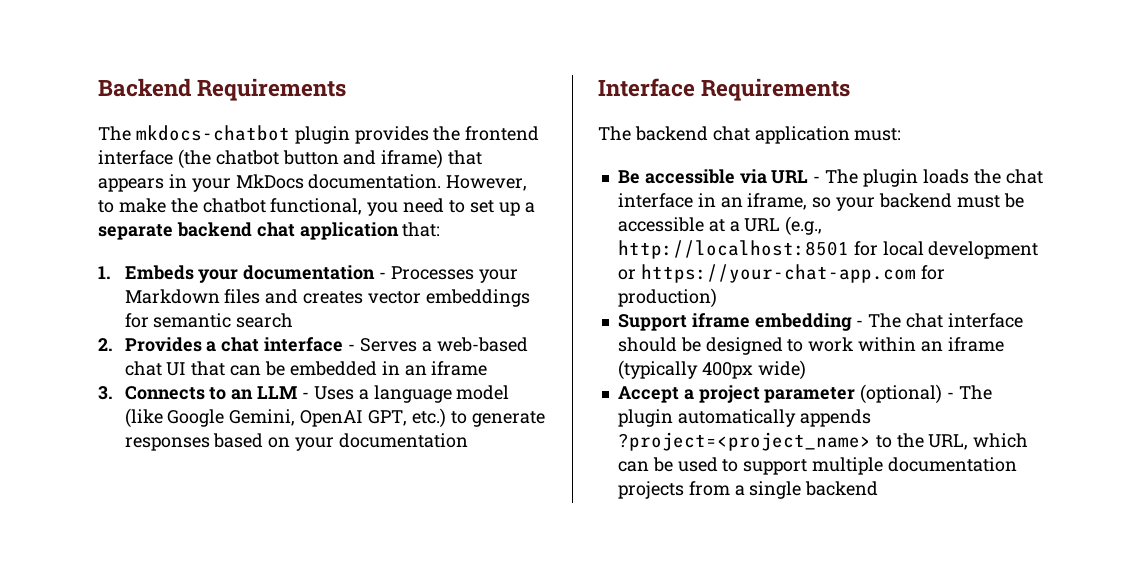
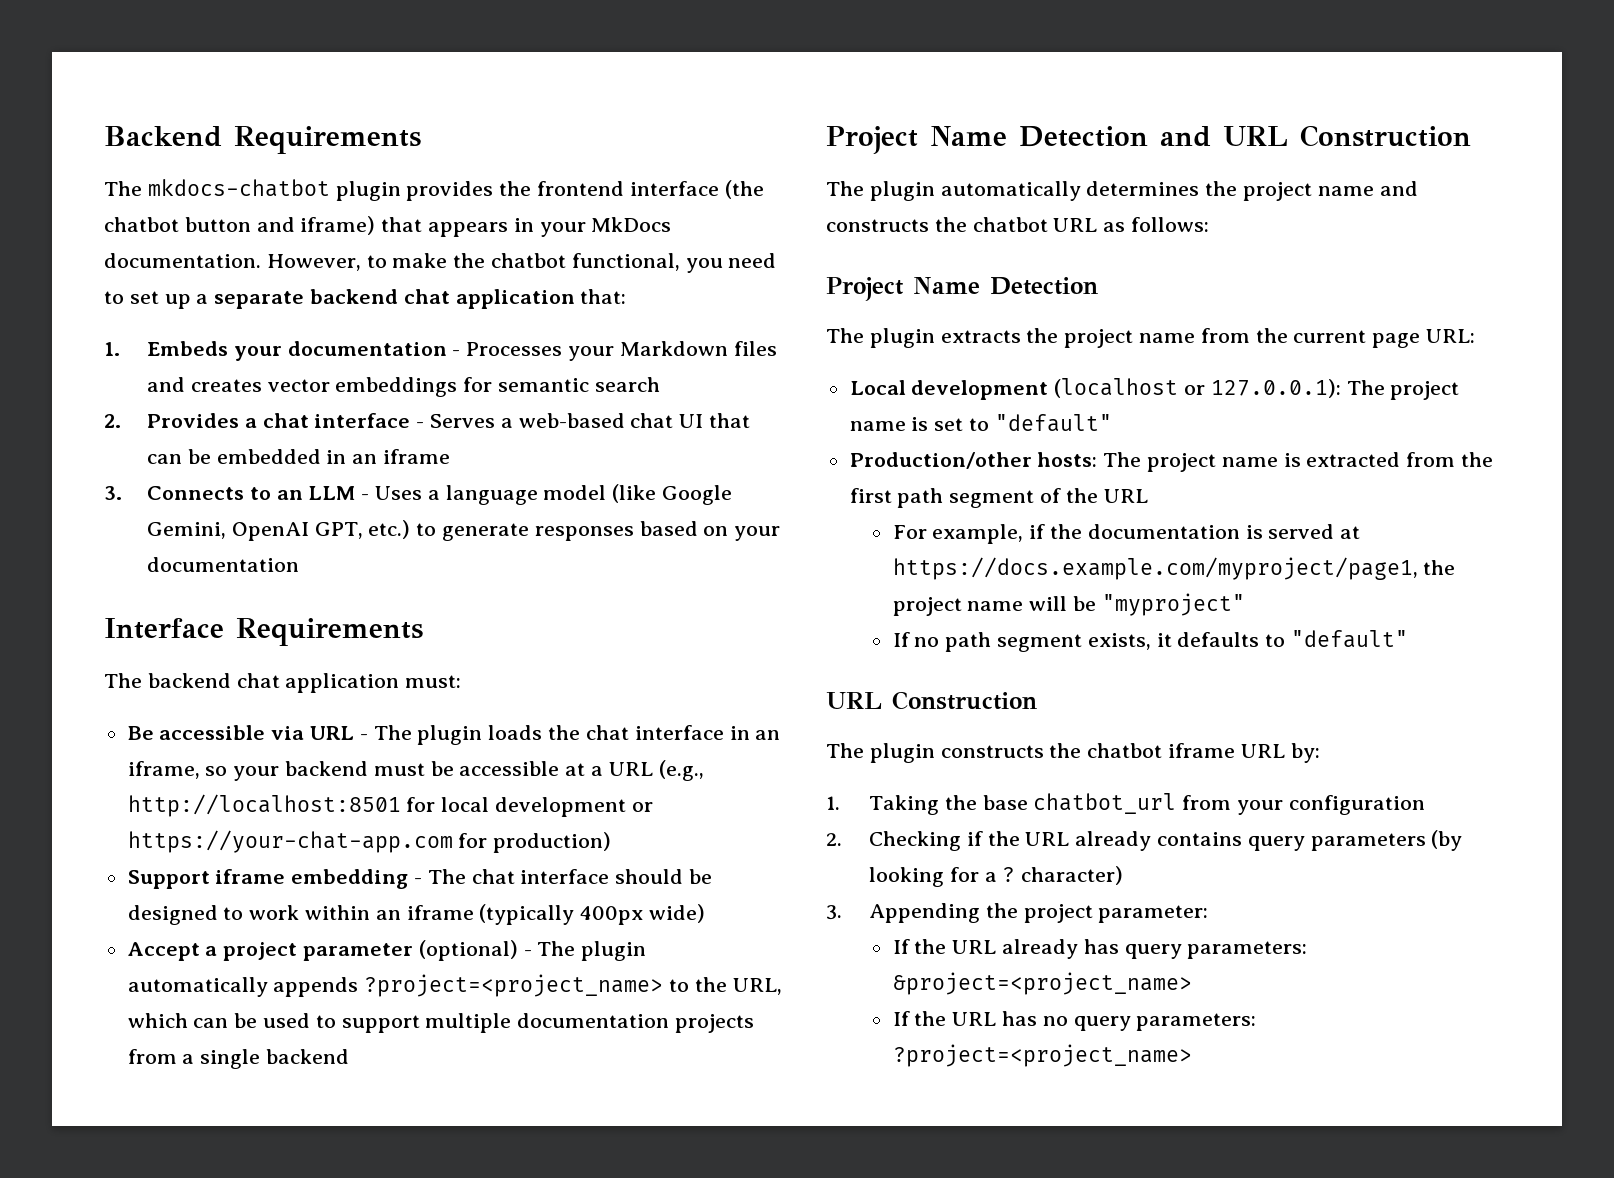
+ Project Name Detection and URL Construction
+ The plugin automatically determines the project name and constructs the chatbot URL as follows:
+ Project Name Detection
+ The plugin extracts the project name from the current page URL:
+ Local development (localhost or 127.0.0.1): The project name is set to "default"
+ Production/other hosts: The project name is extracted from the first path segment of the URL
+ For example, if the documentation is served at https://docs.example.com/myproject/page1, the project name will be "myproject"
+ If no path segment exists, it defaults to "default"
+ URL Construction
+ The plugin constructs the chatbot iframe URL by:
+ 1. Taking the base chatbot_url from your configuration
+ 2. Checking if the URL already contains query parameters (by looking for a ? character)
+ 3. Appending the project parameter:
+ If the URL already has query parameters: &project=<project_name>
+ If the URL has no query parameters: ?project=<project_name>

